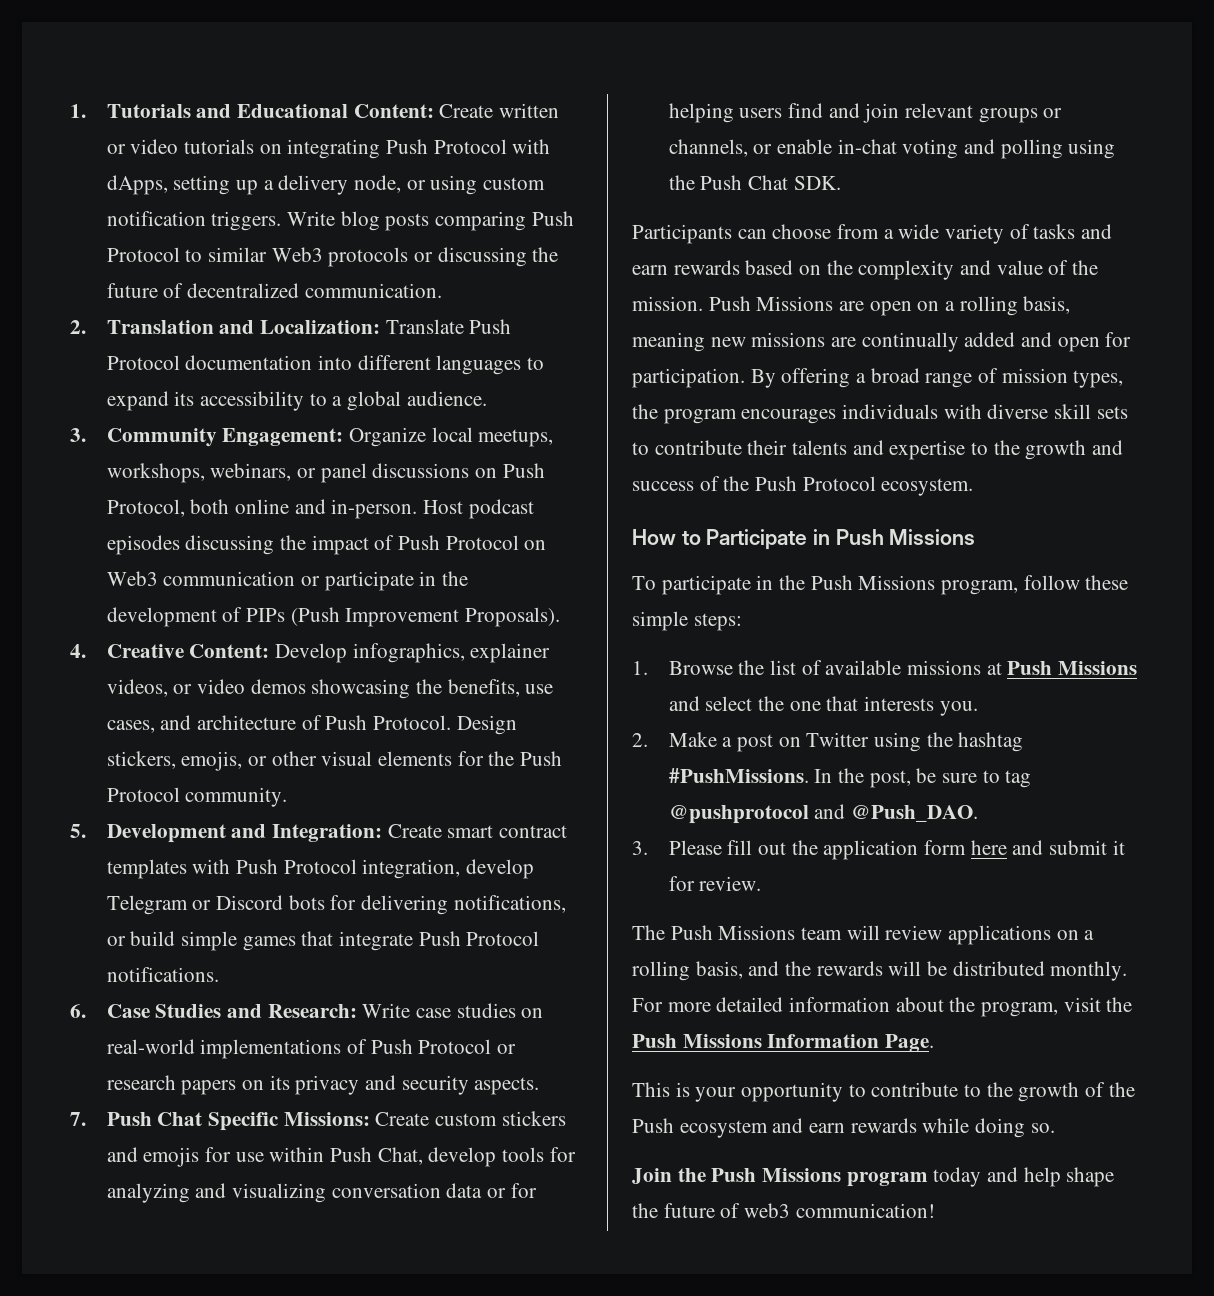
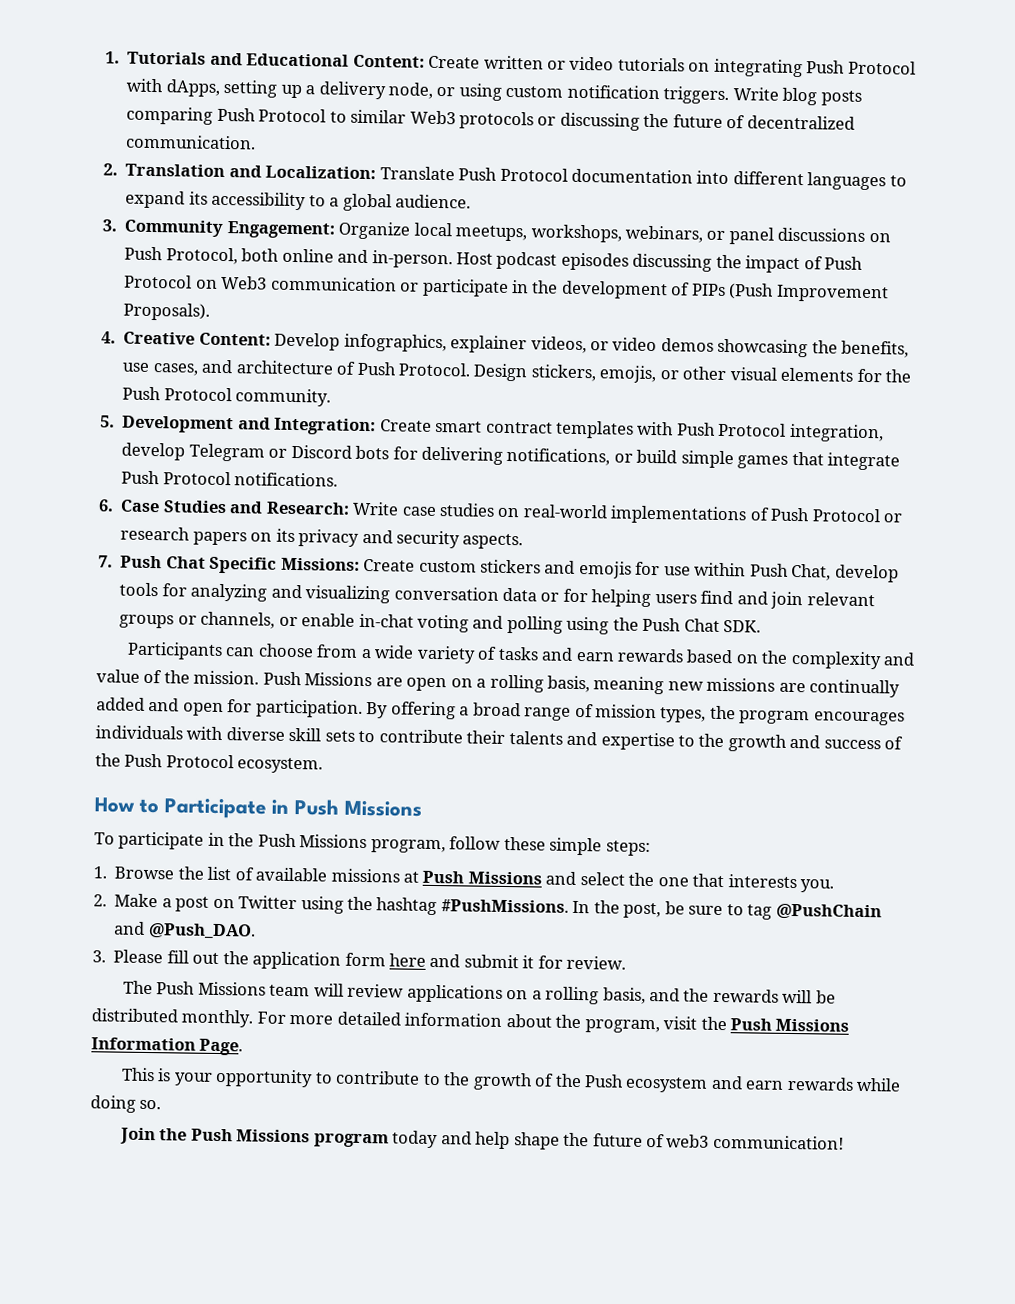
- In the post, be sure to tag @pushprotocol and @Push_DAO.
+ In the post, be sure to tag @PushChain and @Push_DAO.

